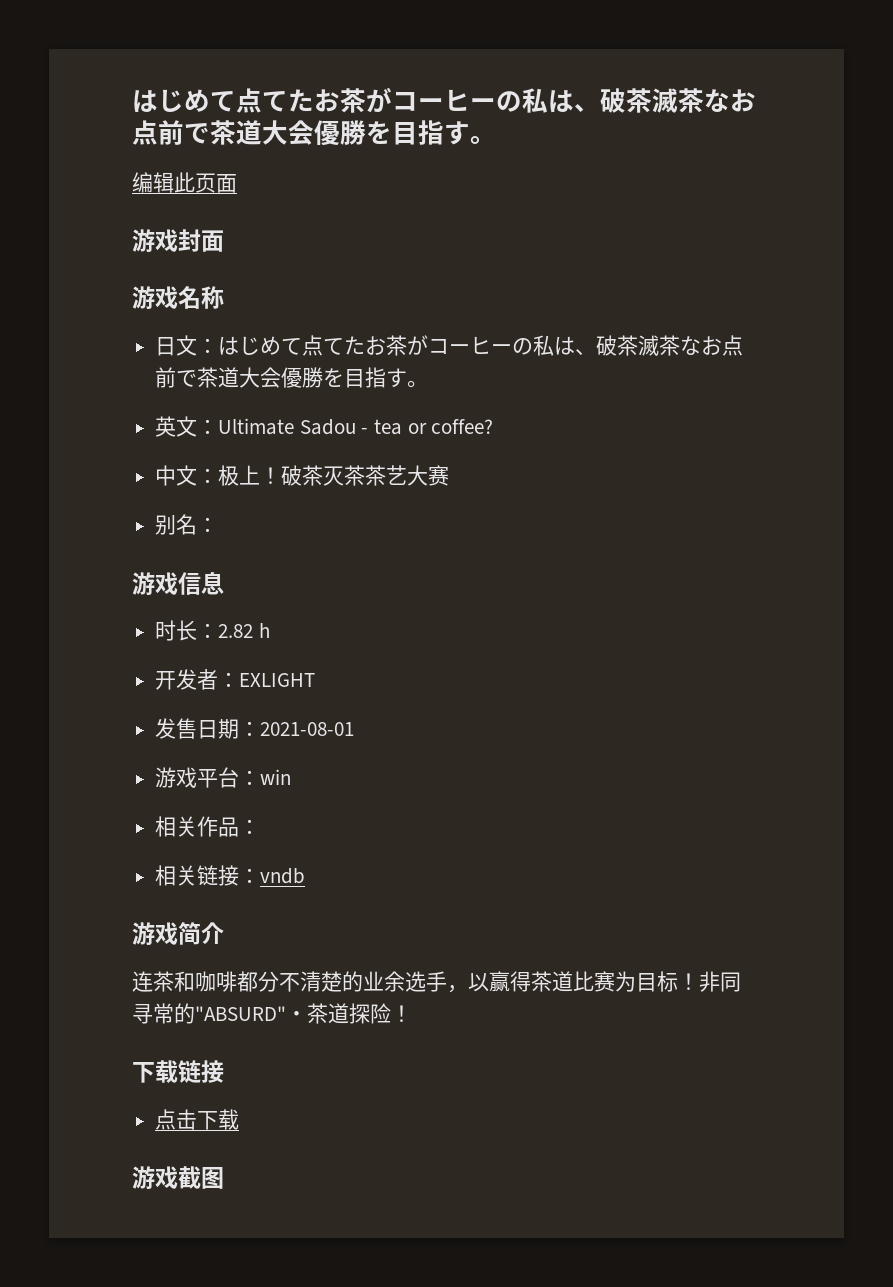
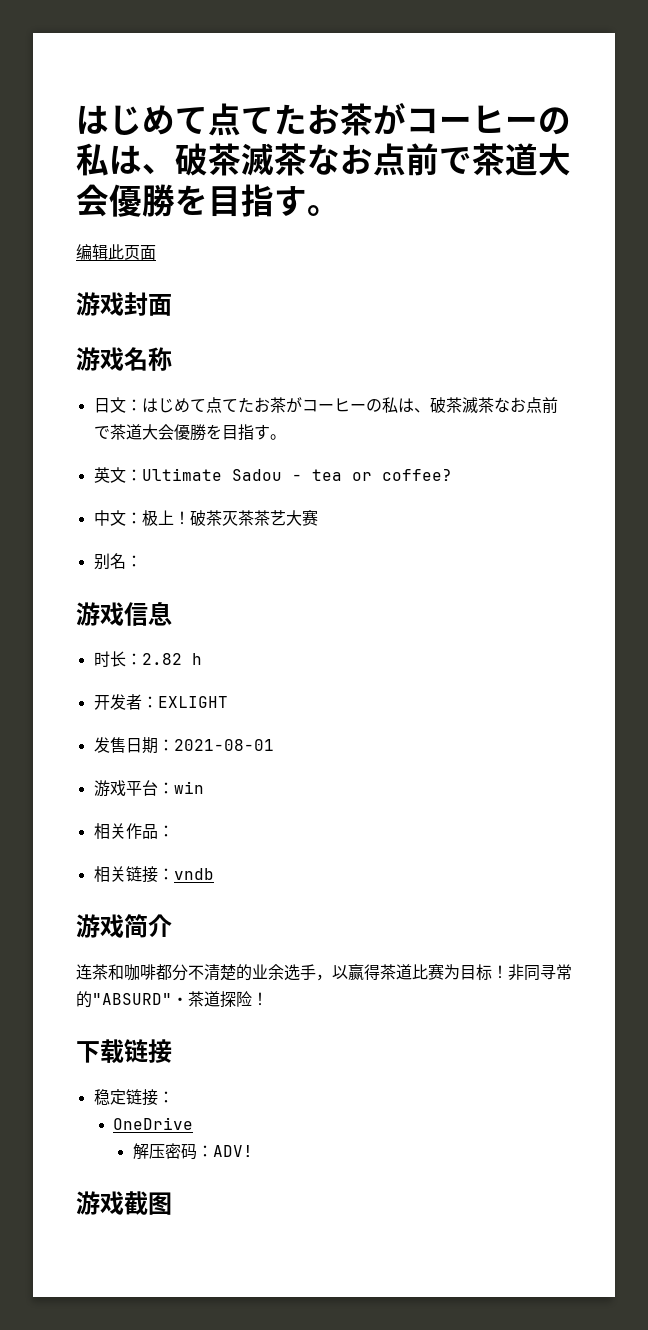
- 点击下载
+ 稳定链接：
+ OneDrive
+ 解压密码：ADV!

